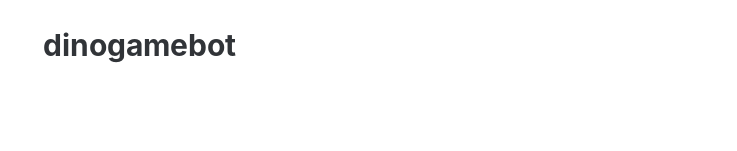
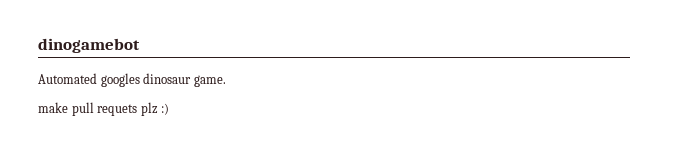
+ Automated googles dinosaur game.
+ make pull requets plz :)

